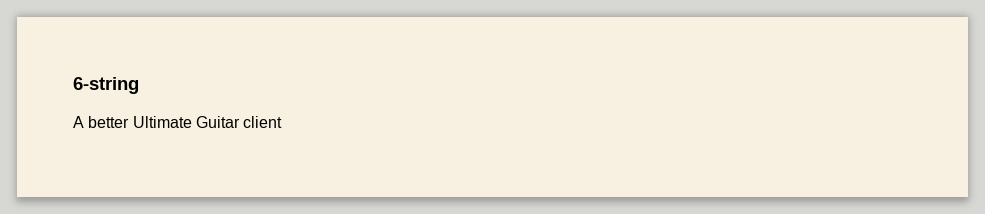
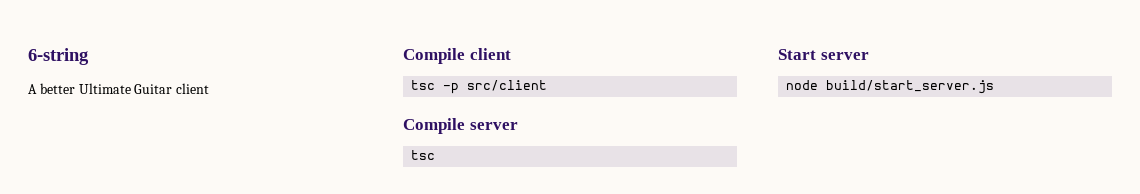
+ Compile client
+ tsc -p src/client
+ Compile server
+ tsc
+ Start server
+ node build/start_server.js

